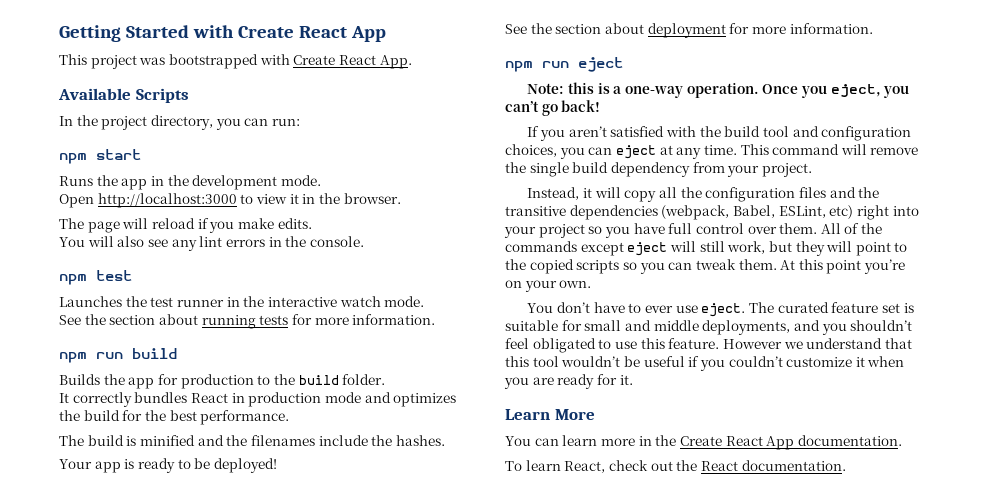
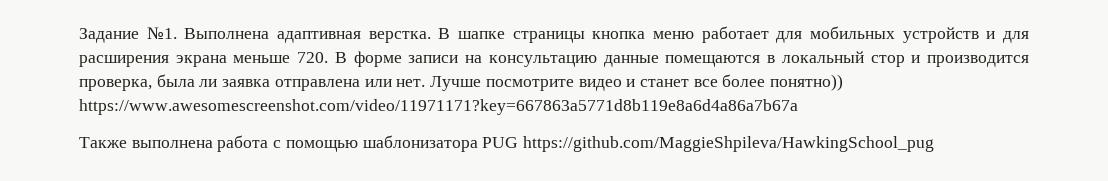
- Getting Started with Create React App
- This project was bootstrapped with Create React App.
- Available Scripts
- In the project directory, you can run:
- npm start
- Runs the app in the development mode.
- Open http://localhost:3000 to view it in the browser.
- The page will reload if you make edits.
- You will also see any lint errors in the console.
- npm test
- Launches the test runner in the interactive watch mode.
- See the section about running tests for more information.
- npm run build
- Builds the app for production to the build folder.
- It correctly bundles React in production mode and optimizes the build for the best performance.
- The build is minified and the filenames include the hashes.
- Your app is ready to be deployed!
- See the section about deployment for more information.
- npm run eject
- Note: this is a one-way operation. Once you eject, you can’t go back!
- If you aren’t satisfied with the build tool and configuration choices, you can eject at any time. This command will remove the single build dependency from your project.
- Instead, it will copy all the configuration files and the transitive dependencies (webpack, Babel, ESLint, etc) right into your project so you have full control over them. All of the commands except eject will still work, but they will point to the copied scripts so you can tweak them. At this point you’re on your own.
- You don’t have to ever use eject. The curated feature set is suitable for small and middle deployments, and you shouldn’t feel obligated to use this feature. However we understand that this tool wouldn’t be useful if you couldn’t customize it when you are ready for it.
- Learn More
- You can learn more in the Create React App documentation.
- To learn React, check out the React documentation.
+ Задание №1. Выполнена адаптивная верстка. В шапке страницы кнопка меню работает для мобильных устройств и для расширения экрана меньше 720. В форме записи на консультацию данные помещаются в локальный стор и производится проверка, была ли заявка отправлена или нет. Лучше посмотрите видео и станет все более понятно)) https://www.awesomescreenshot.com/video/11971171?key=667863a5771d8b119e8a6d4a86a7b67a
+ Также выполнена работа с помощью шаблонизатора PUG https://github.com/MaggieShpileva/HawkingSchool_pug

